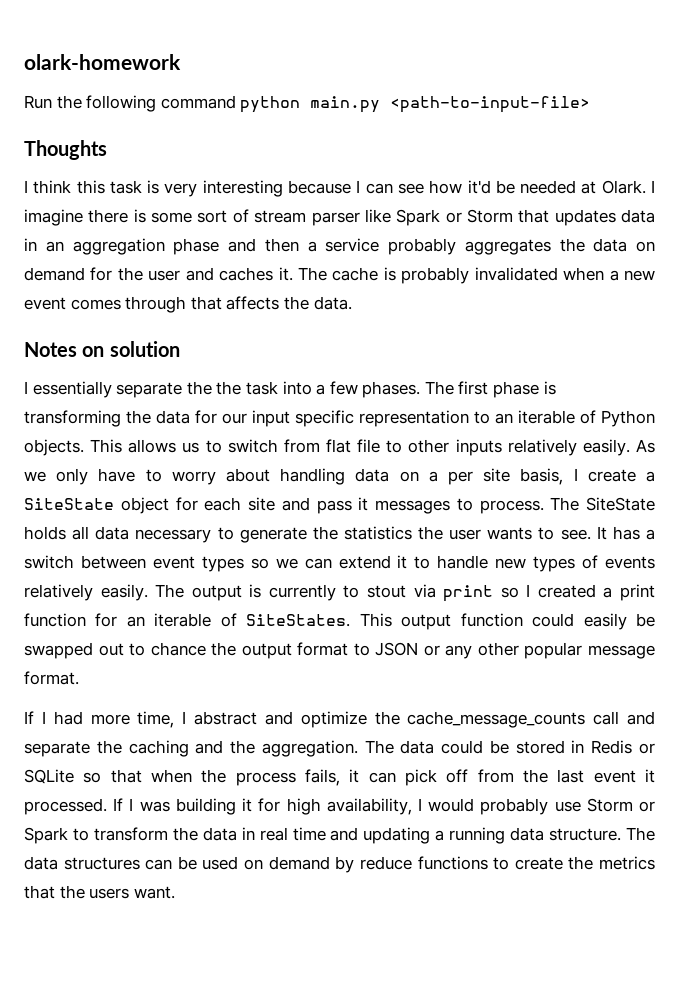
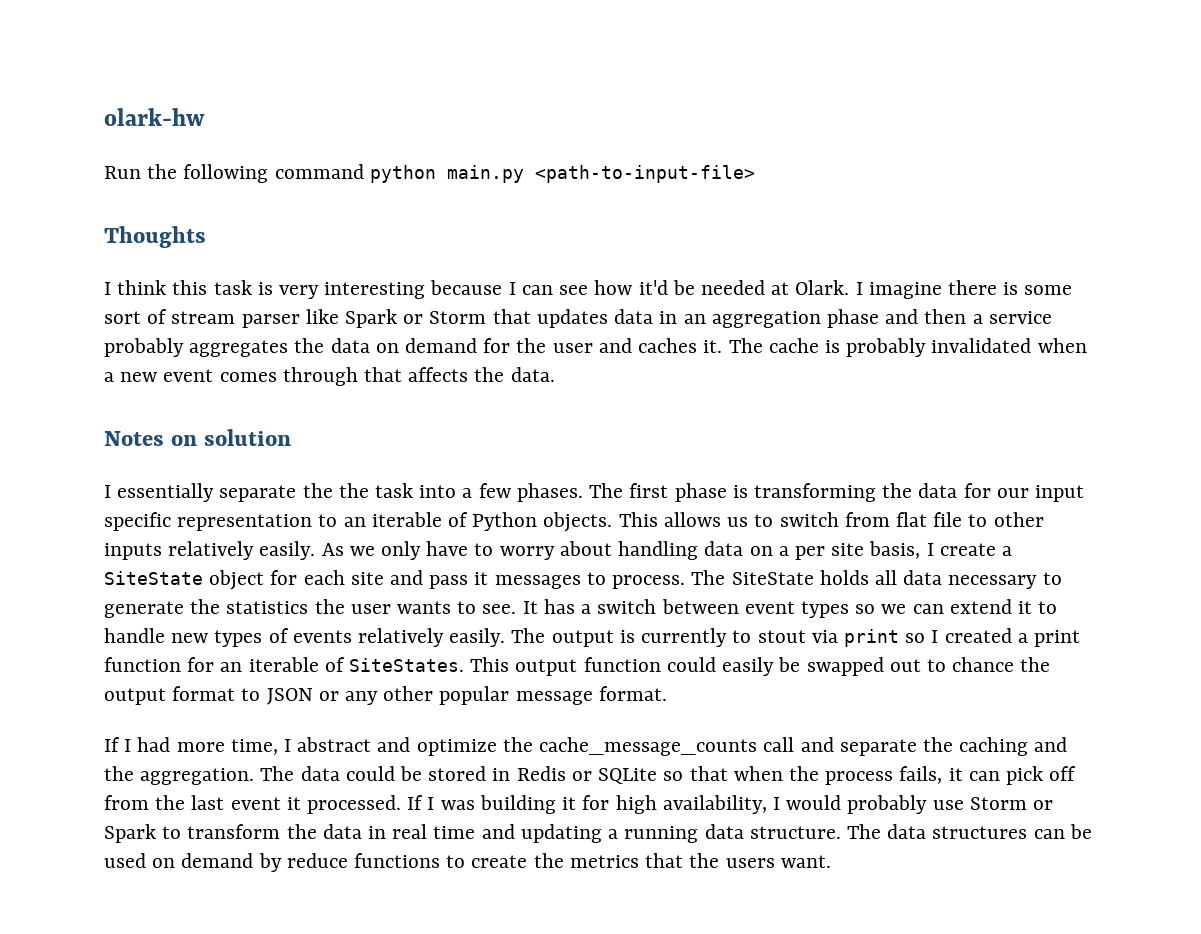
- olark-homework
+ olark-hw

